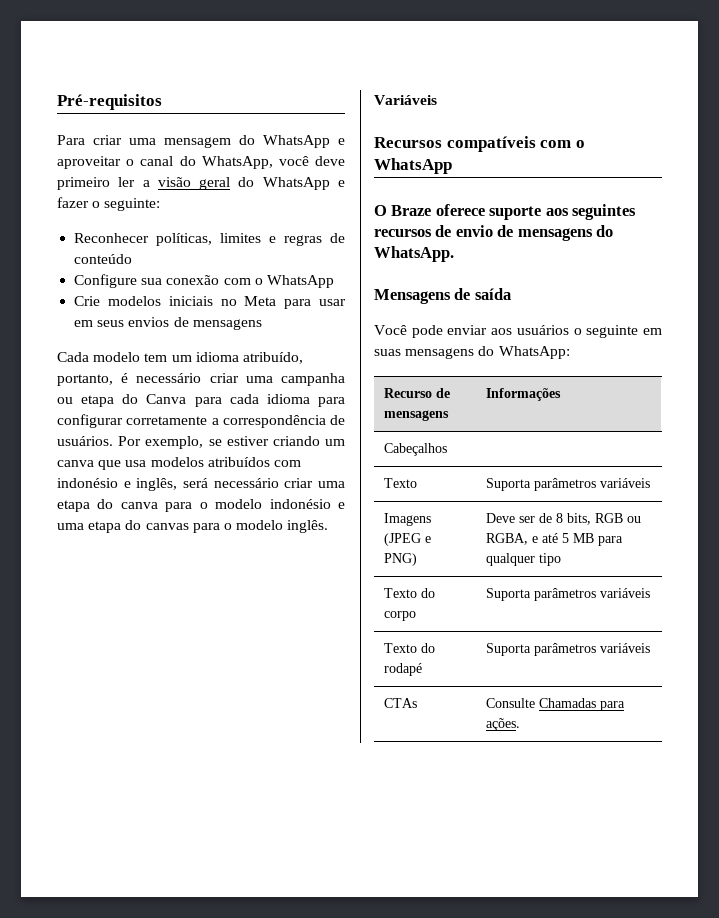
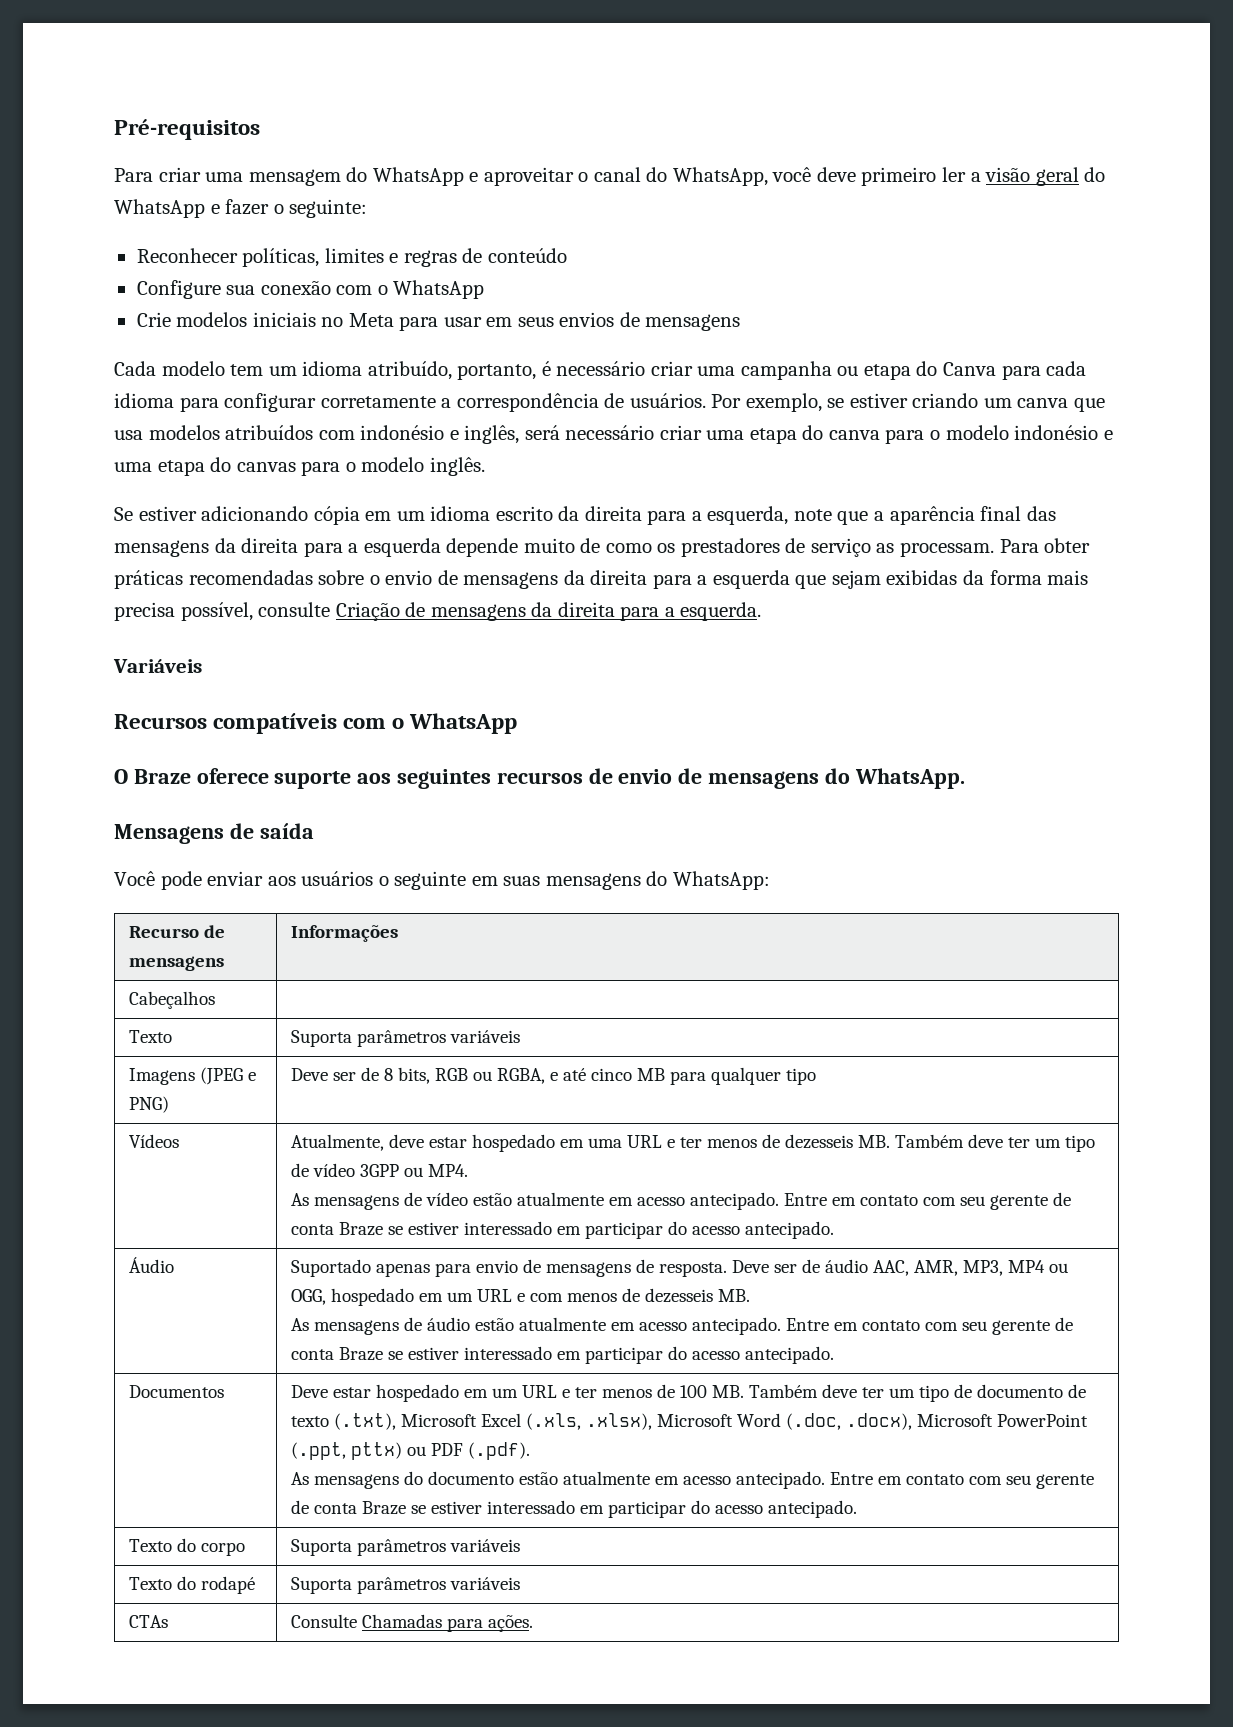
+ Se estiver adicionando cópia em um idioma escrito da direita para a esquerda, note que a aparência final das mensagens da direita para a esquerda depende muito de como os prestadores de serviço as processam. Para obter práticas recomendadas sobre o envio de mensagens da direita para a esquerda que sejam exibidas da forma mais precisa possível, consulte Criação de mensagens da direita para a esquerda.
- Imagens (JPEG e PNG) | Deve ser de 8 bits, RGB ou RGBA, e até 5 MB para qualquer tipo
+ Imagens (JPEG e PNG) | Deve ser de 8 bits, RGB ou RGBA, e até cinco MB para qualquer tipo
+ Vídeos | Atualmente, deve estar hospedado em uma URL e ter menos de dezesseis MB. Também deve ter um tipo de vídeo 3GPP ou MP4.
+ As mensagens de vídeo estão atualmente em acesso antecipado. Entre em contato com seu gerente de conta Braze se estiver interessado em participar do acesso antecipado.
+ Áudio | Suportado apenas para envio de mensagens de resposta. Deve ser de áudio AAC, AMR, MP3, MP4 ou OGG, hospedado em um URL e com menos de dezesseis MB.
+ As mensagens de áudio estão atualmente em acesso antecipado. Entre em contato com seu gerente de conta Braze se estiver interessado em participar do acesso antecipado.
+ Documentos | Deve estar hospedado em um URL e ter menos de 100 MB. Também deve ter um tipo de documento de texto (.txt), Microsoft Excel (.xls, .xlsx), Microsoft Word (.doc, .docx), Microsoft PowerPoint (.ppt, pttx) ou PDF (.pdf).
+ As mensagens do documento estão atualmente em acesso antecipado. Entre em contato com seu gerente de conta Braze se estiver interessado em participar do acesso antecipado.

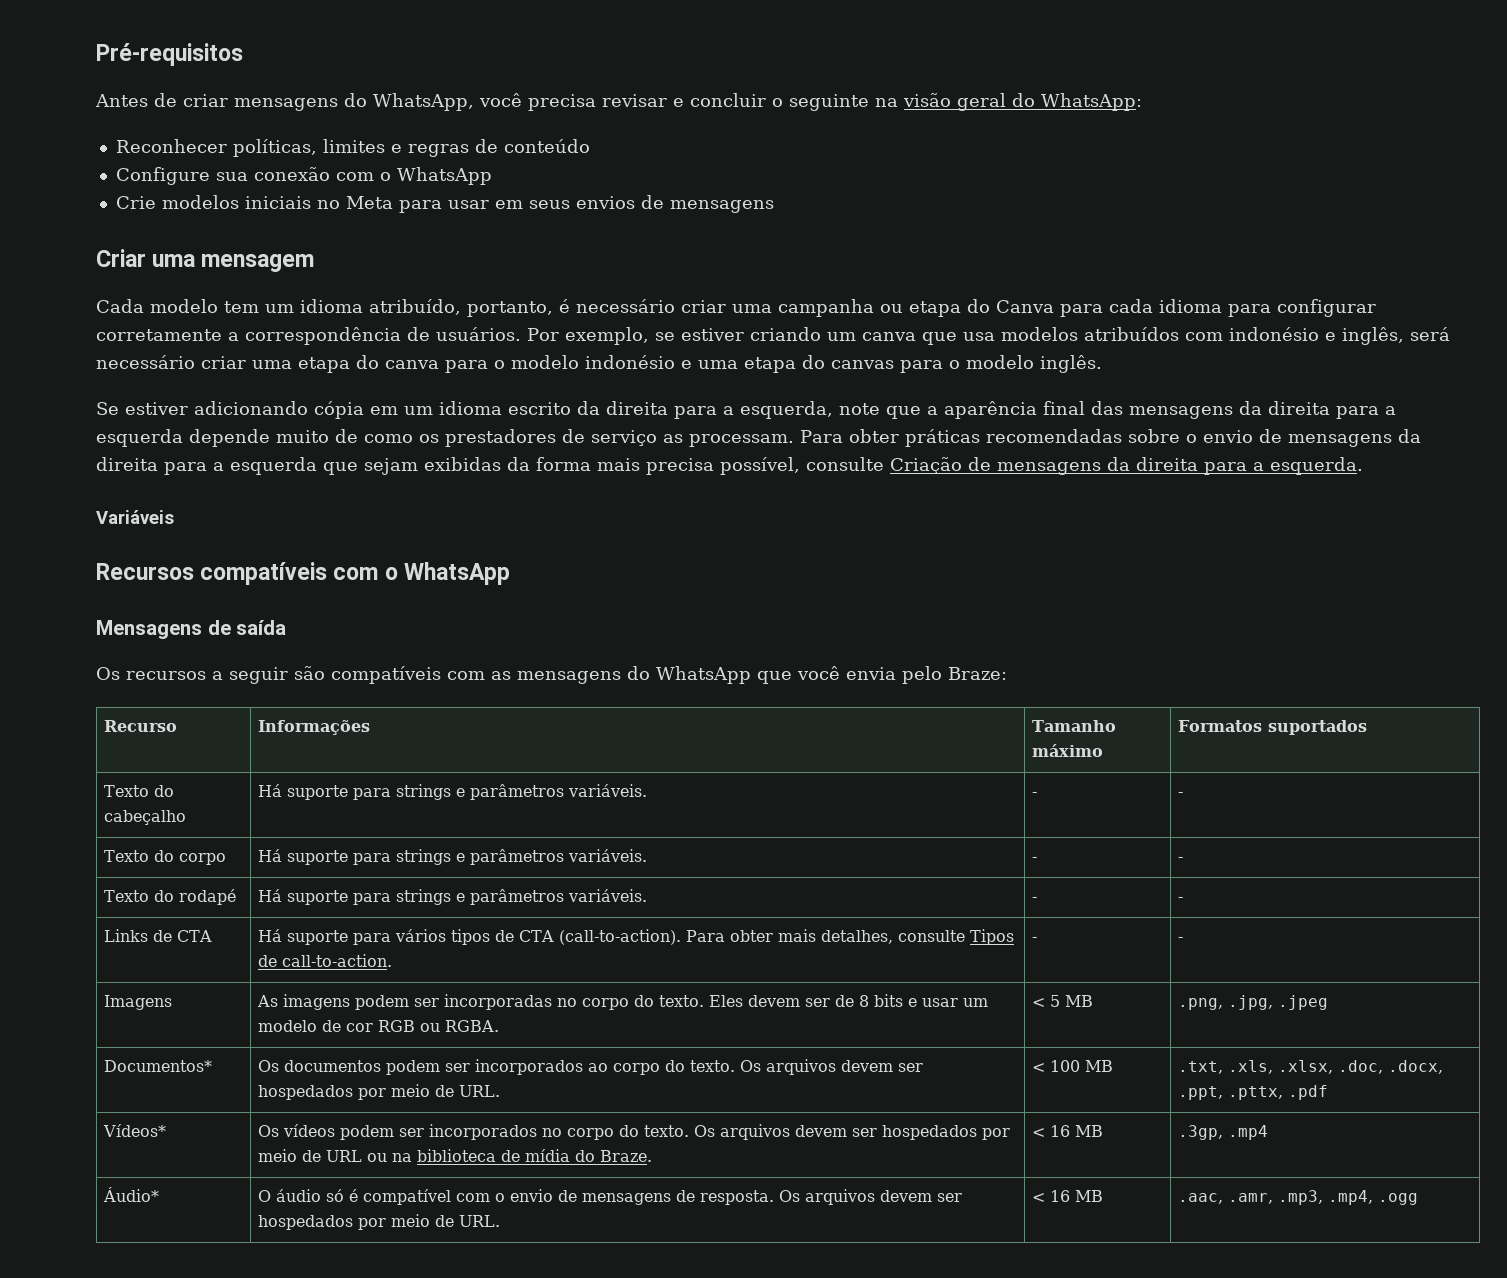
- Para criar uma mensagem do WhatsApp e aproveitar o canal do WhatsApp, você deve primeiro ler a visão geral do WhatsApp e fazer o seguinte:
+ Antes de criar mensagens do WhatsApp, você precisa revisar e concluir o seguinte na visão geral do WhatsApp:
+ Criar uma mensagem
- O Braze oferece suporte aos seguintes recursos de envio de mensagens do WhatsApp.
  Mensagens de saída
- Você pode enviar aos usuários o seguinte em suas mensagens do WhatsApp:
+ Os recursos a seguir são compatíveis com as mensagens do WhatsApp que você envia pelo Braze:
- Recurso de mensagens | Informações
- Cabeçalhos |
- Texto | Suporta parâmetros variáveis
- Imagens (JPEG e PNG) | Deve ser de 8 bits, RGB ou RGBA, e até cinco MB para qualquer tipo
- Vídeos | Atualmente, deve estar hospedado em uma URL e ter menos de dezesseis MB. Também deve ter um tipo de vídeo 3GPP ou MP4.
- As mensagens de vídeo estão atualmente em acesso antecipado. Entre em contato com seu gerente de conta Braze se estiver interessado em participar do acesso antecipado.
- Áudio | Suportado apenas para envio de mensagens de resposta. Deve ser de áudio AAC, AMR, MP3, MP4 ou OGG, hospedado em um URL e com menos de dezesseis MB.
- As mensagens de áudio estão atualmente em acesso antecipado. Entre em contato com seu gerente de conta Braze se estiver interessado em participar do acesso antecipado.
- Documentos | Deve estar hospedado em um URL e ter menos de 100 MB. Também deve ter um tipo de documento de texto (.txt), Microsoft Excel (.xls, .xlsx), Microsoft Word (.doc, .docx), Microsoft PowerPoint (.ppt, pttx) ou PDF (.pdf).
- As mensagens do documento estão atualmente em acesso antecipado. Entre em contato com seu gerente de conta Braze se estiver interessado em participar do acesso antecipado.
- Texto do corpo | Suporta parâmetros variáveis
- Texto do rodapé | Suporta parâmetros variáveis
- CTAs | Consulte Chamadas para ações.
+ Recurso | Informações | Tamanho máximo | Formatos suportados
+ Texto do cabeçalho | Há suporte para strings e parâmetros variáveis. | - | -
+ Texto do corpo | Há suporte para strings e parâmetros variáveis. | - | -
+ Texto do rodapé | Há suporte para strings e parâmetros variáveis. | - | -
+ Links de CTA | Há suporte para vários tipos de CTA (call-to-action). Para obter mais detalhes, consulte Tipos de call-to-action. | - | -
+ Imagens | As imagens podem ser incorporadas no corpo do texto. Eles devem ser de 8 bits e usar um modelo de cor RGB ou RGBA. | < 5 MB | .png, .jpg, .jpeg
+ Documentos* | Os documentos podem ser incorporados ao corpo do texto. Os arquivos devem ser hospedados por meio de URL. | < 100 MB | .txt, .xls, .xlsx, .doc, .docx, .ppt, .pttx, .pdf
+ Vídeos* | Os vídeos podem ser incorporados no corpo do texto. Os arquivos devem ser hospedados por meio de URL ou na biblioteca de mídia do Braze. | < 16 MB | .3gp, .mp4
+ Áudio* | O áudio só é compatível com o envio de mensagens de resposta. Os arquivos devem ser hospedados por meio de URL. | < 16 MB | .aac, .amr, .mp3, .mp4, .ogg

